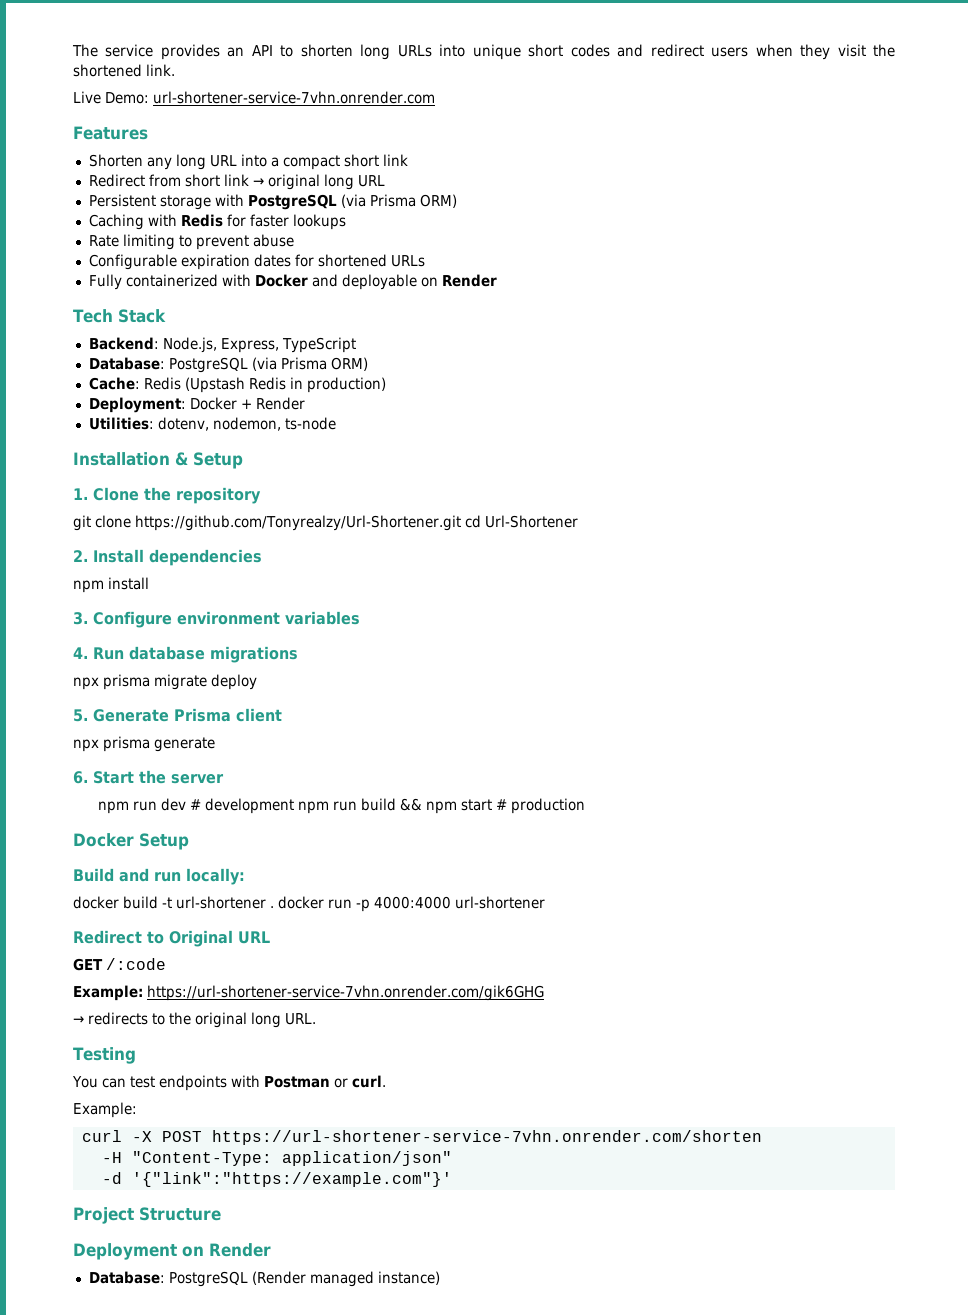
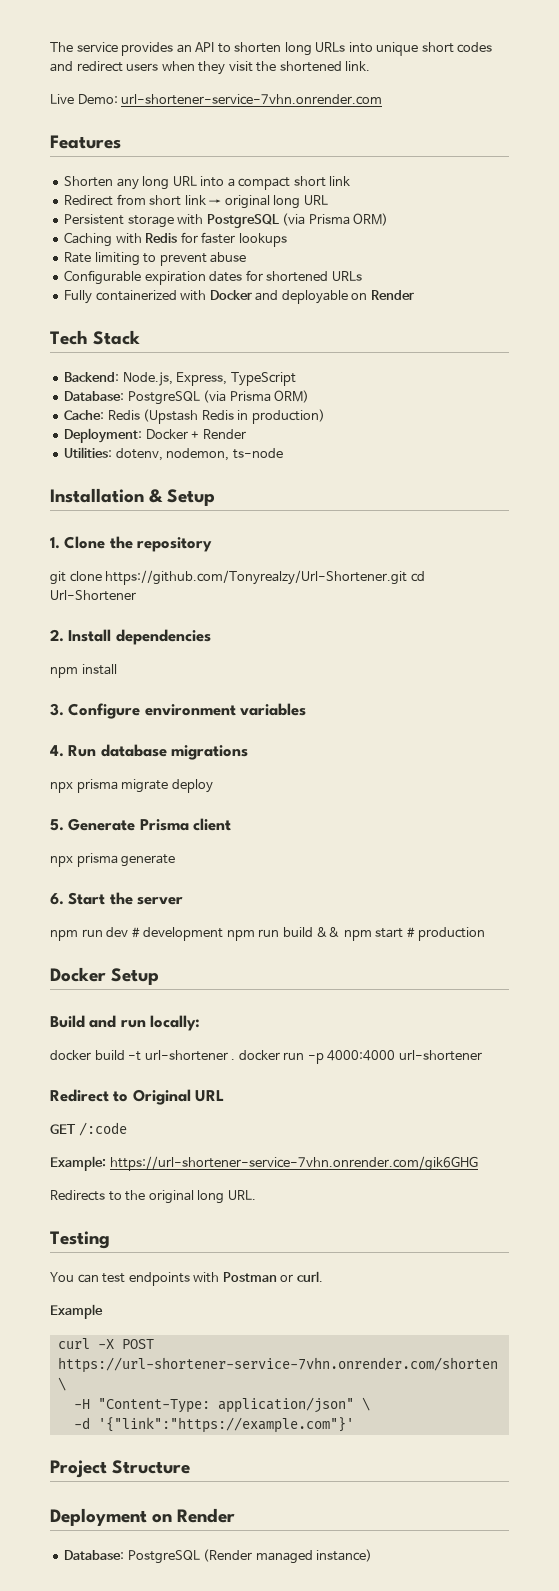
- → redirects to the original long URL.
+ Redirects to the original long URL.
  You can test endpoints with Postman or curl.
- Example:
+ Example
- curl -X POST https://url-shortener-service-7vhn.onrender.com/shorten
+ curl -X POST https://url-shortener-service-7vhn.onrender.com/shorten \
- -H "Content-Type: application/json"
+ -H "Content-Type: application/json" \

